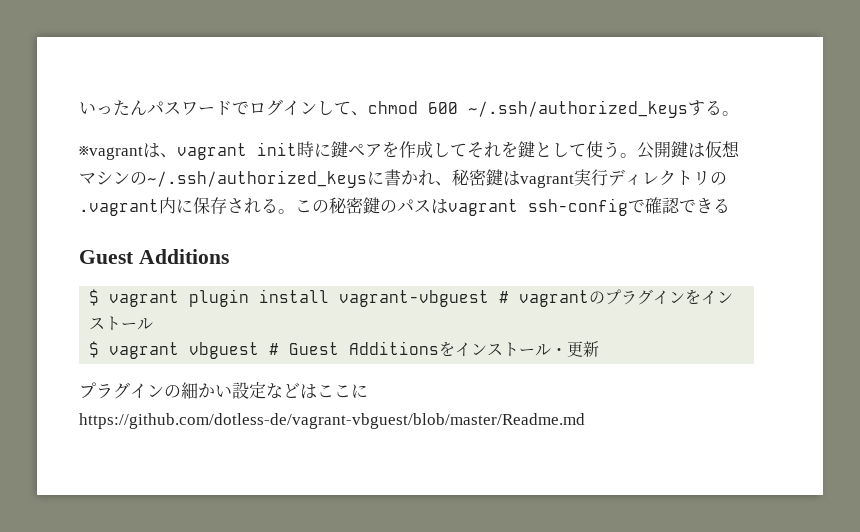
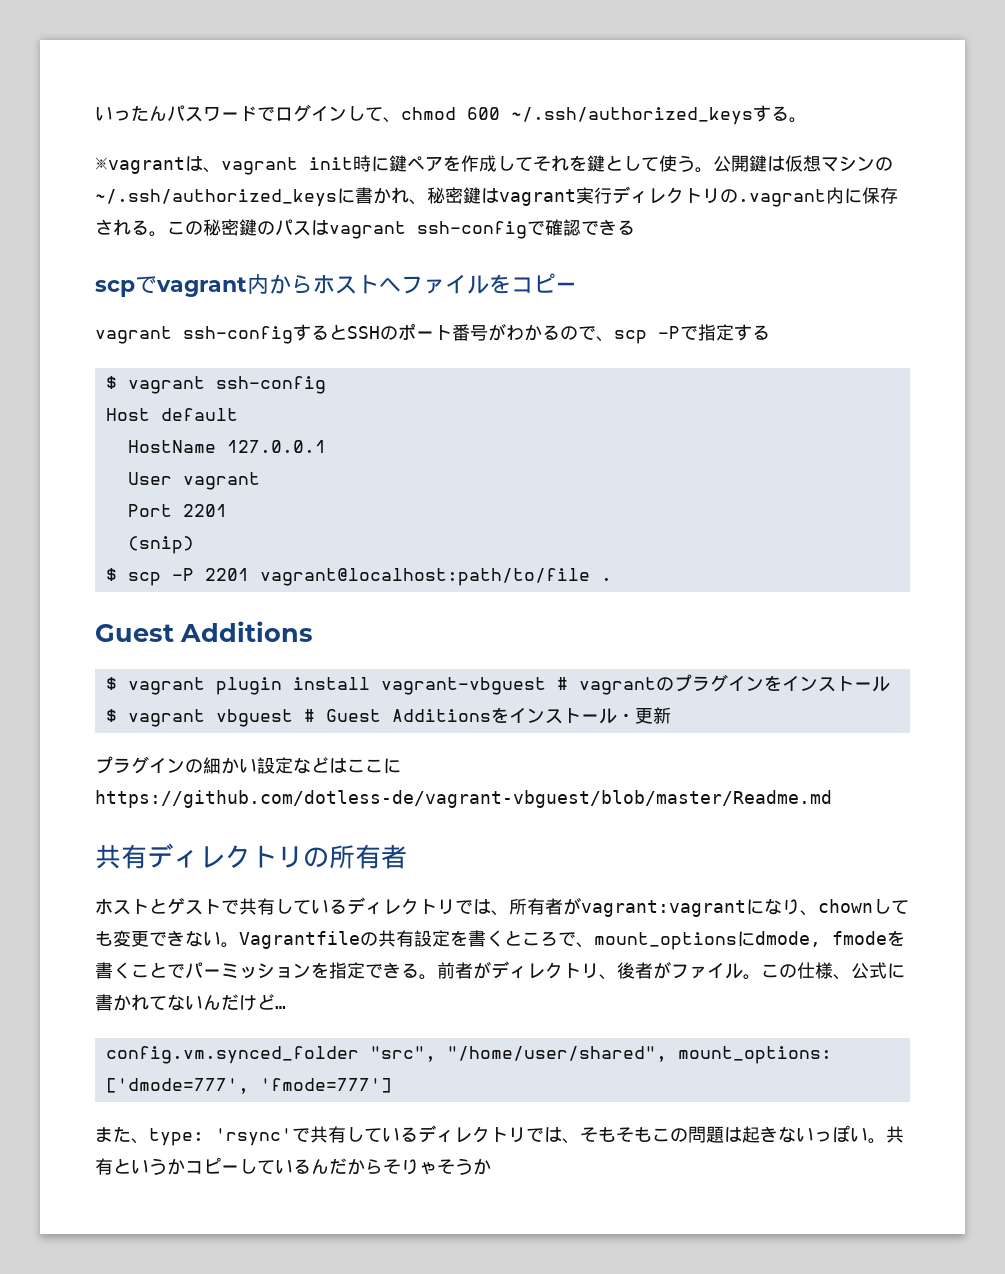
+ scpでvagrant内からホストへファイルをコピー
+ vagrant ssh-configするとSSHのポート番号がわかるので、scp -Pで指定する
+ $ vagrant ssh-config
+ Host default
+ HostName 127.0.0.1
+ User vagrant
+ Port 2201
+ (snip)
+ $ scp -P 2201 vagrant@localhost:path/to/file .
+ 共有ディレクトリの所有者
+ ホストとゲストで共有しているディレクトリでは、所有者がvagrant:vagrantになり、chownしても変更できない。Vagrantfileの共有設定を書くところで、mount_optionsにdmode, fmodeを書くことでパーミッションを指定できる。前者がディレクトリ、後者がファイル。この仕様、公式に書かれてないんだけど…
+ config.vm.synced_folder "src", "/home/user/shared", mount_options: ['dmode=777', 'fmode=777']
+ また、type: 'rsync'で共有しているディレクトリでは、そもそもこの問題は起きないっぽい。共有というかコピーしているんだからそりゃそうか

